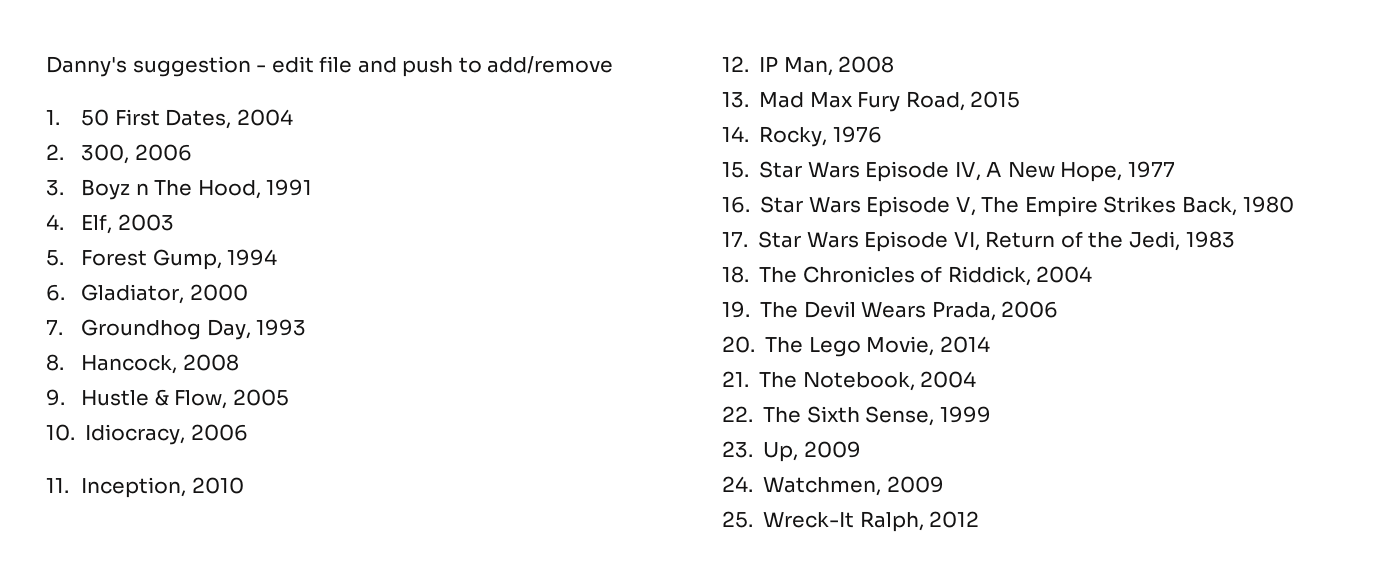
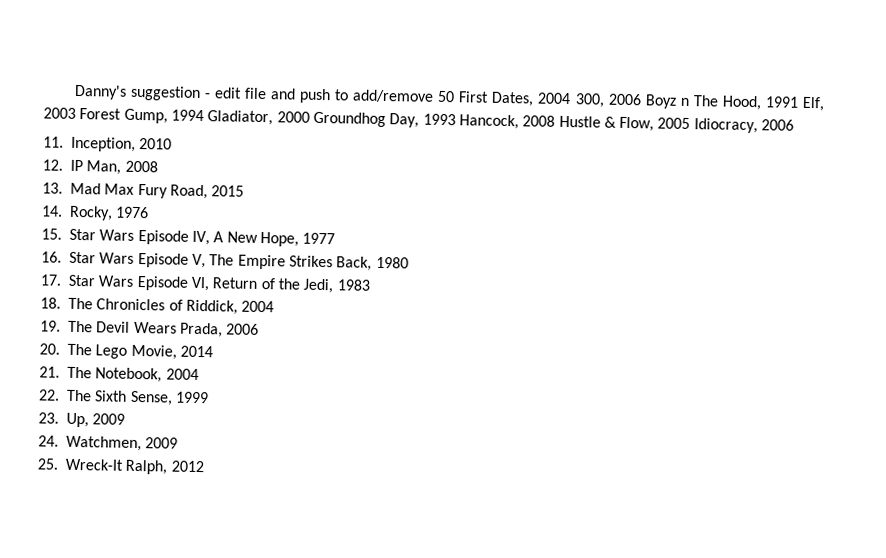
- Danny's suggestion - edit file and push to add/remove
- 1. 50 First Dates, 2004
- 2. 300, 2006
- 3. Boyz n The Hood, 1991
- 4. Elf, 2003
- 5. Forest Gump, 1994
- 6. Gladiator, 2000
- 7. Groundhog Day, 1993
- 8. Hancock, 2008
- 9. Hustle & Flow, 2005
- 10. Idiocracy, 2006
+ Danny's suggestion - edit file and push to add/remove 50 First Dates, 2004 300, 2006 Boyz n The Hood, 1991 Elf, 2003 Forest Gump, 1994 Gladiator, 2000 Groundhog Day, 1993 Hancock, 2008 Hustle & Flow, 2005 Idiocracy, 2006

